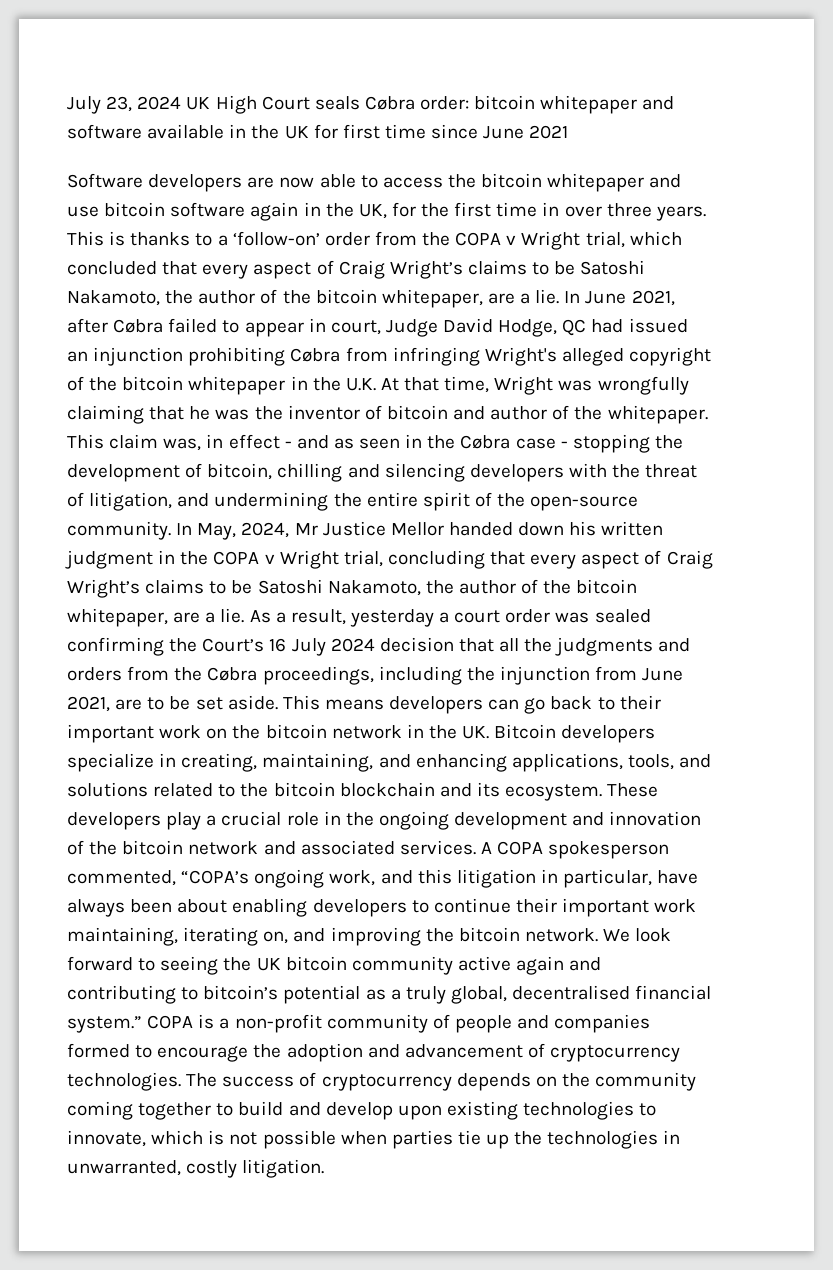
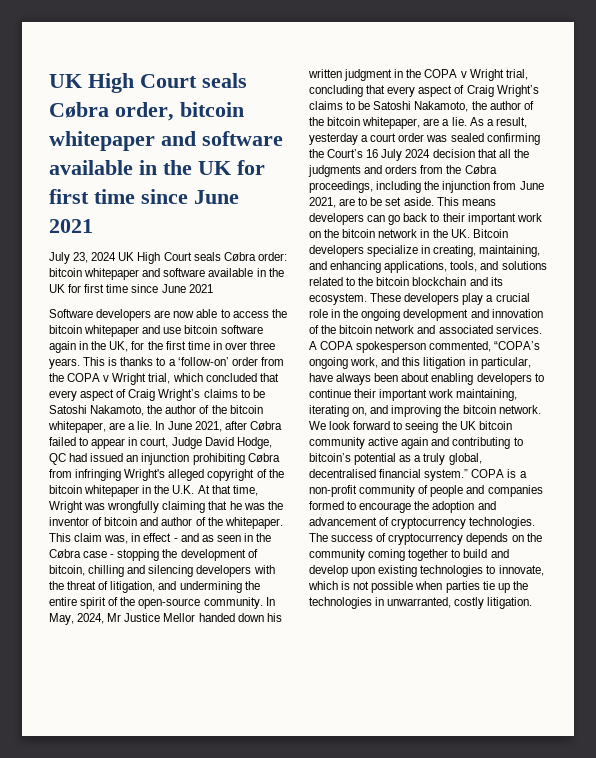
+ UK High Court seals Cøbra order, bitcoin whitepaper and software available in the UK for first time since June 2021

